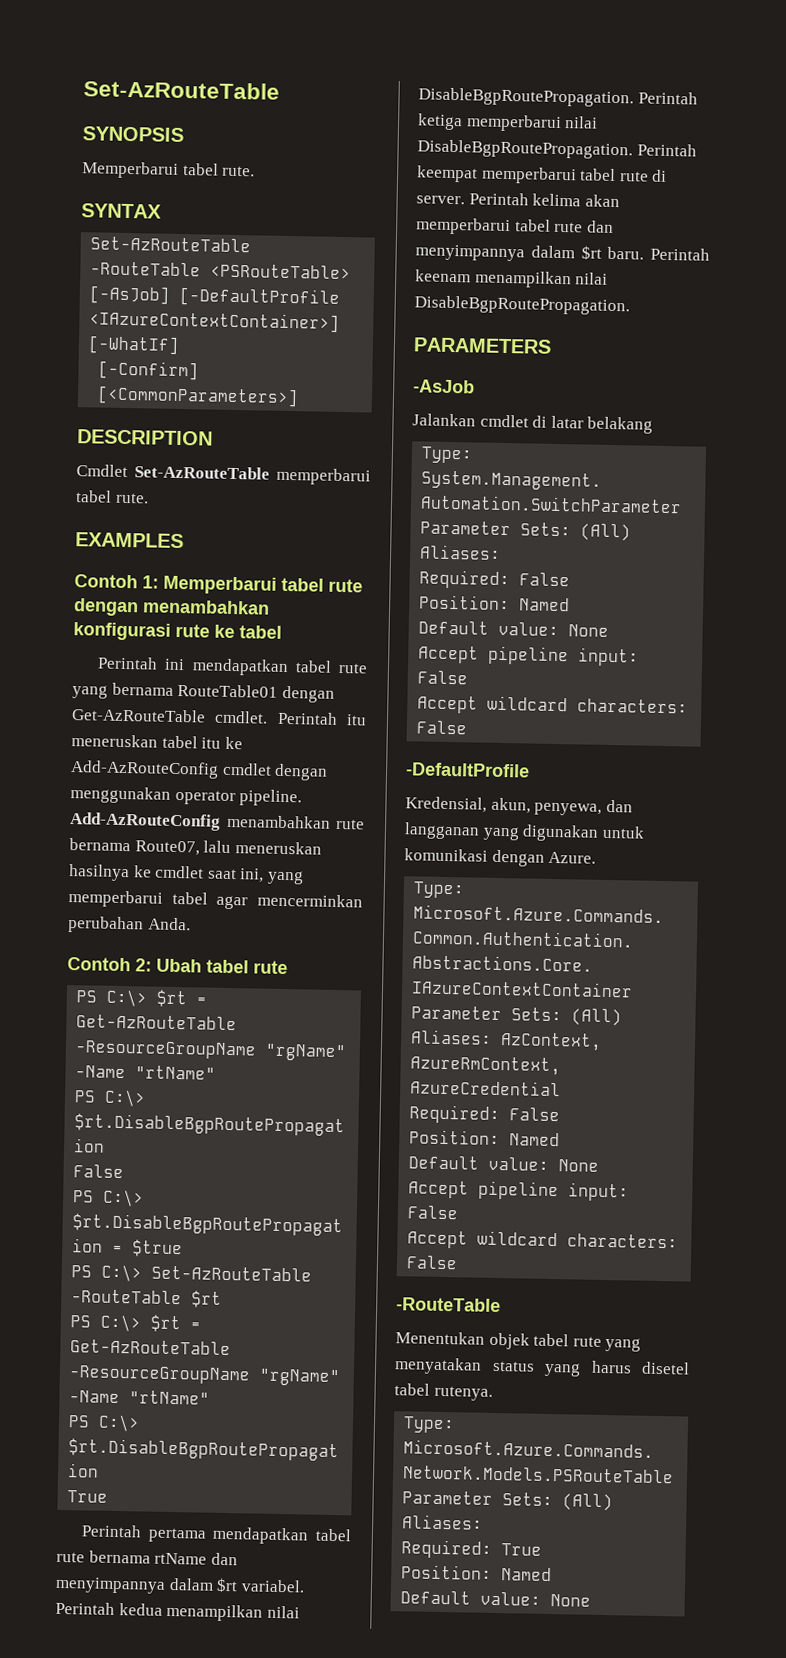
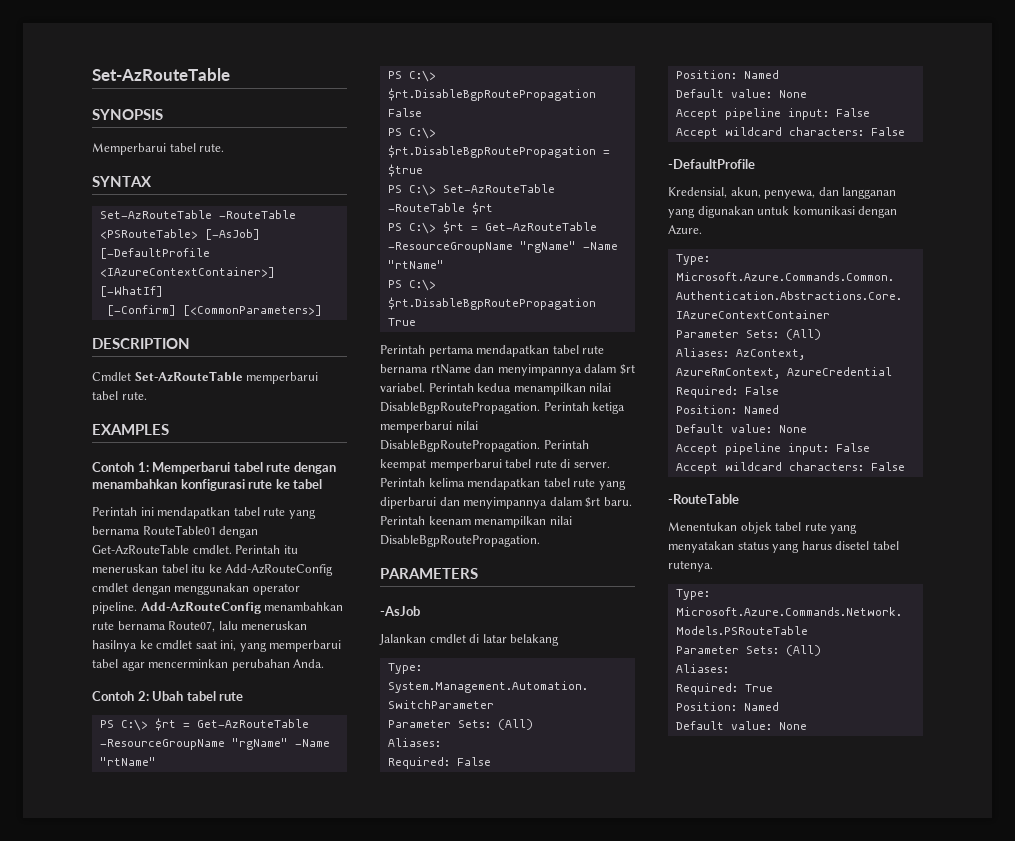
- Perintah kelima akan memperbarui tabel rute dan menyimpannya dalam $rt baru.
+ Perintah kelima mendapatkan tabel rute yang diperbarui dan menyimpannya dalam $rt baru.

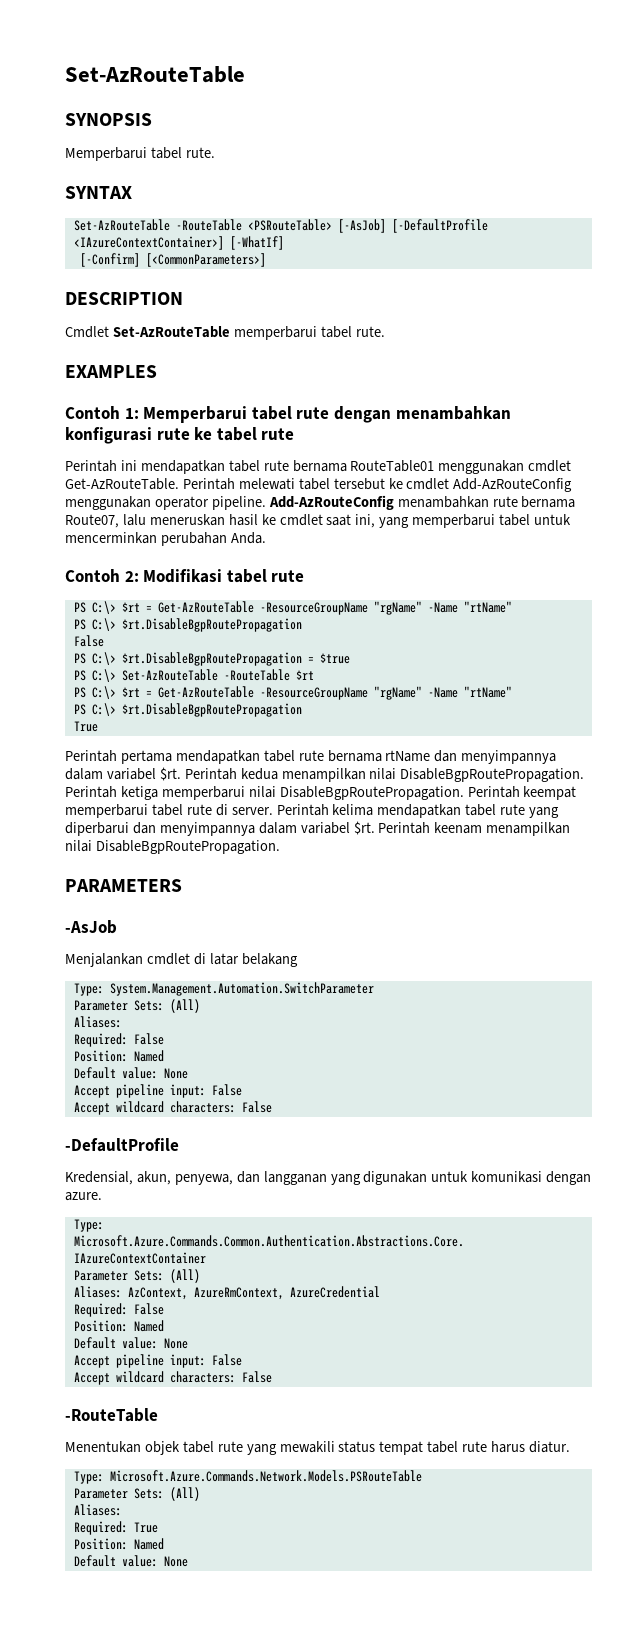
- Contoh 1: Memperbarui tabel rute dengan menambahkan konfigurasi rute ke tabel
+ Contoh 1: Memperbarui tabel rute dengan menambahkan konfigurasi rute ke tabel rute
- Perintah ini mendapatkan tabel rute yang bernama RouteTable01 dengan Get-AzRouteTable cmdlet. Perintah itu meneruskan tabel itu ke Add-AzRouteConfig cmdlet dengan menggunakan operator pipeline.
+ Perintah ini mendapatkan tabel rute bernama RouteTable01 menggunakan cmdlet Get-AzRouteTable. Perintah melewati tabel tersebut ke cmdlet Add-AzRouteConfig menggunakan operator pipeline.
- Add-AzRouteConfig menambahkan rute bernama Route07, lalu meneruskan hasilnya ke cmdlet saat ini, yang memperbarui tabel agar mencerminkan perubahan Anda.
+ Add-AzRouteConfig menambahkan rute bernama Route07, lalu meneruskan hasil ke cmdlet saat ini, yang memperbarui tabel untuk mencerminkan perubahan Anda.
- Contoh 2: Ubah tabel rute
+ Contoh 2: Modifikasi tabel rute
- Perintah pertama mendapatkan tabel rute bernama rtName dan menyimpannya dalam $rt variabel.
+ Perintah pertama mendapatkan tabel rute bernama rtName dan menyimpannya dalam variabel $rt.
- Perintah kelima mendapatkan tabel rute yang diperbarui dan menyimpannya dalam $rt baru.
+ Perintah kelima mendapatkan tabel rute yang diperbarui dan menyimpannya dalam variabel $rt.
- Jalankan cmdlet di latar belakang
+ Menjalankan cmdlet di latar belakang
- Kredensial, akun, penyewa, dan langganan yang digunakan untuk komunikasi dengan Azure.
+ Kredensial, akun, penyewa, dan langganan yang digunakan untuk komunikasi dengan azure.
- Menentukan objek tabel rute yang menyatakan status yang harus disetel tabel rutenya.
+ Menentukan objek tabel rute yang mewakili status tempat tabel rute harus diatur.

